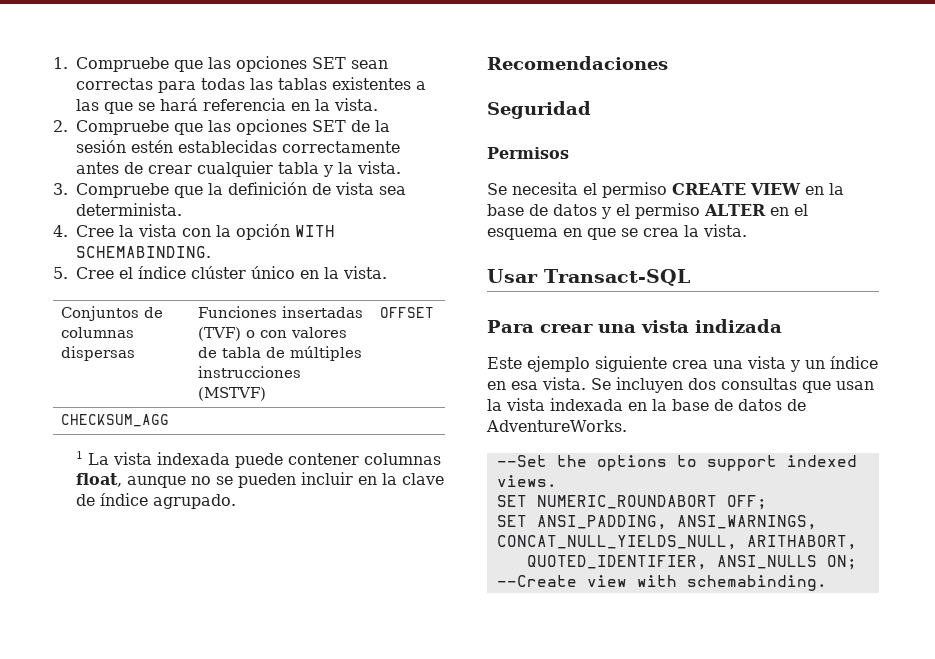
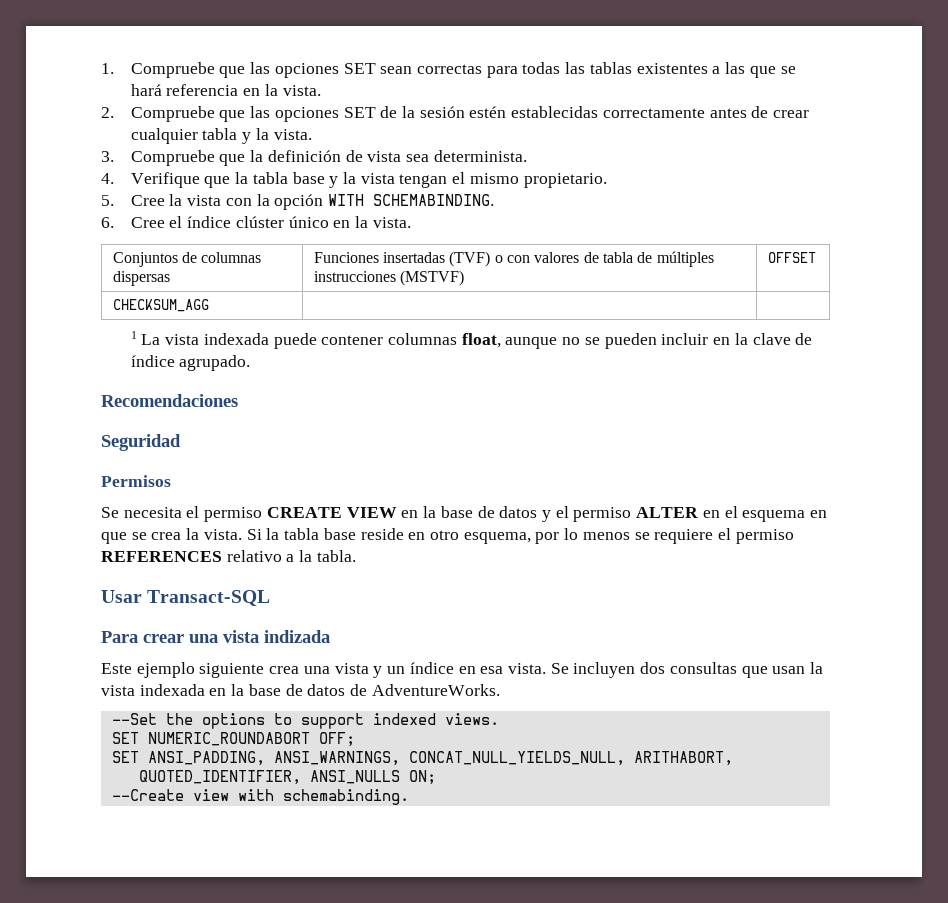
- 4. Cree la vista con la opción WITH SCHEMABINDING.
+ 4. Verifique que la tabla base y la vista tengan el mismo propietario.
+ 5. Cree la vista con la opción WITH SCHEMABINDING.
- 5. Cree el índice clúster único en la vista.
+ 6. Cree el índice clúster único en la vista.
+ Si la tabla base reside en otro esquema, por lo menos se requiere el permiso REFERENCES relativo a la tabla.

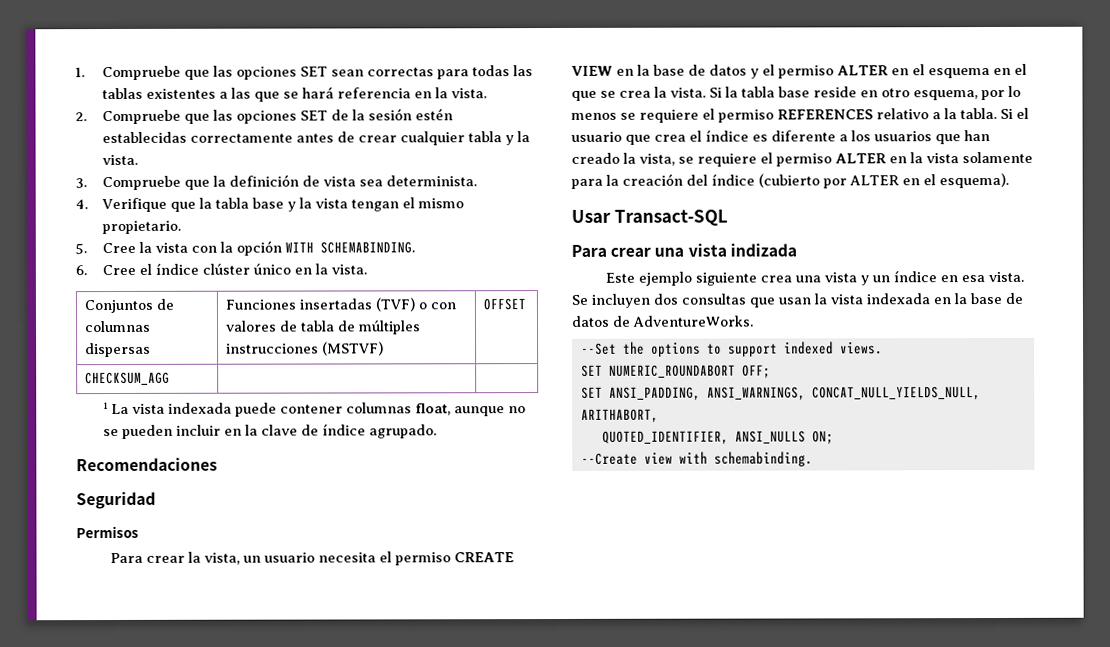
- Se necesita el permiso CREATE VIEW en la base de datos y el permiso ALTER en el esquema en que se crea la vista.
+ Para crear la vista, un usuario necesita el permiso CREATE VIEW en la base de datos y el permiso ALTER en el esquema en el que se crea la vista.
+ Si el usuario que crea el índice es diferente a los usuarios que han creado la vista, se requiere el permiso ALTER en la vista solamente para la creación del índice (cubierto por ALTER en el esquema).

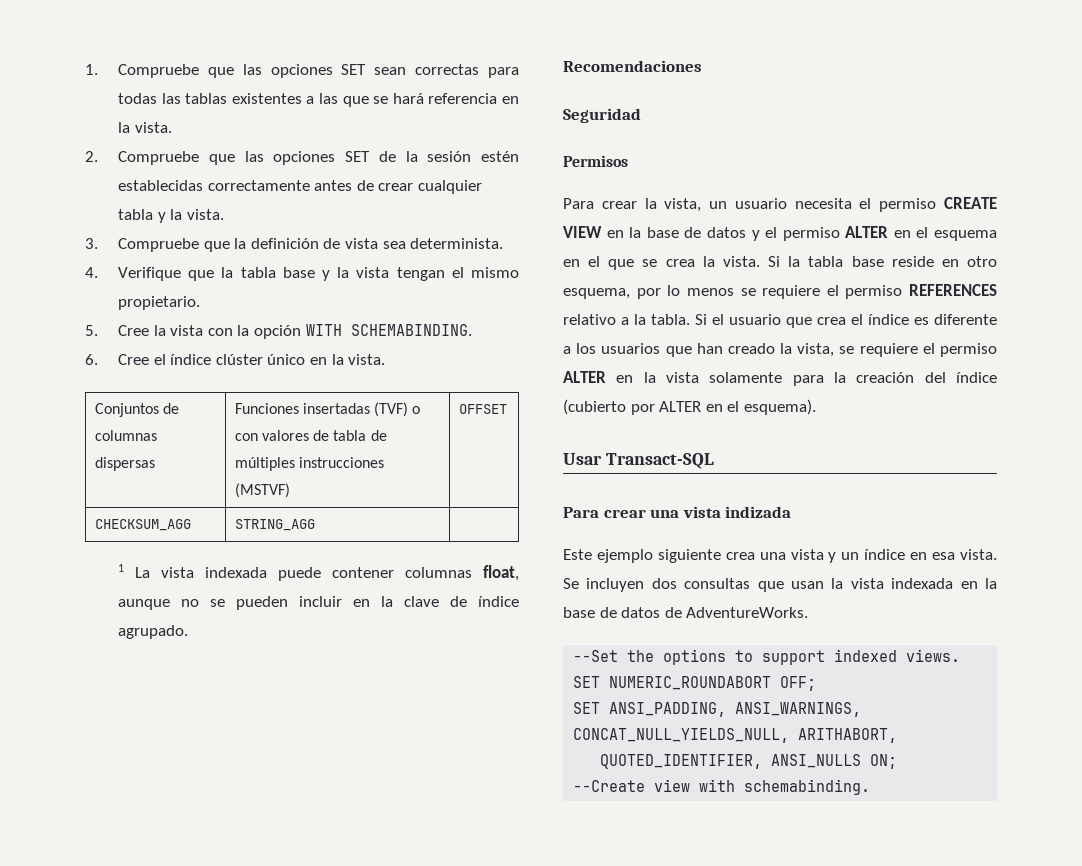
- CHECKSUM_AGG | |
+ CHECKSUM_AGG | STRING_AGG |

